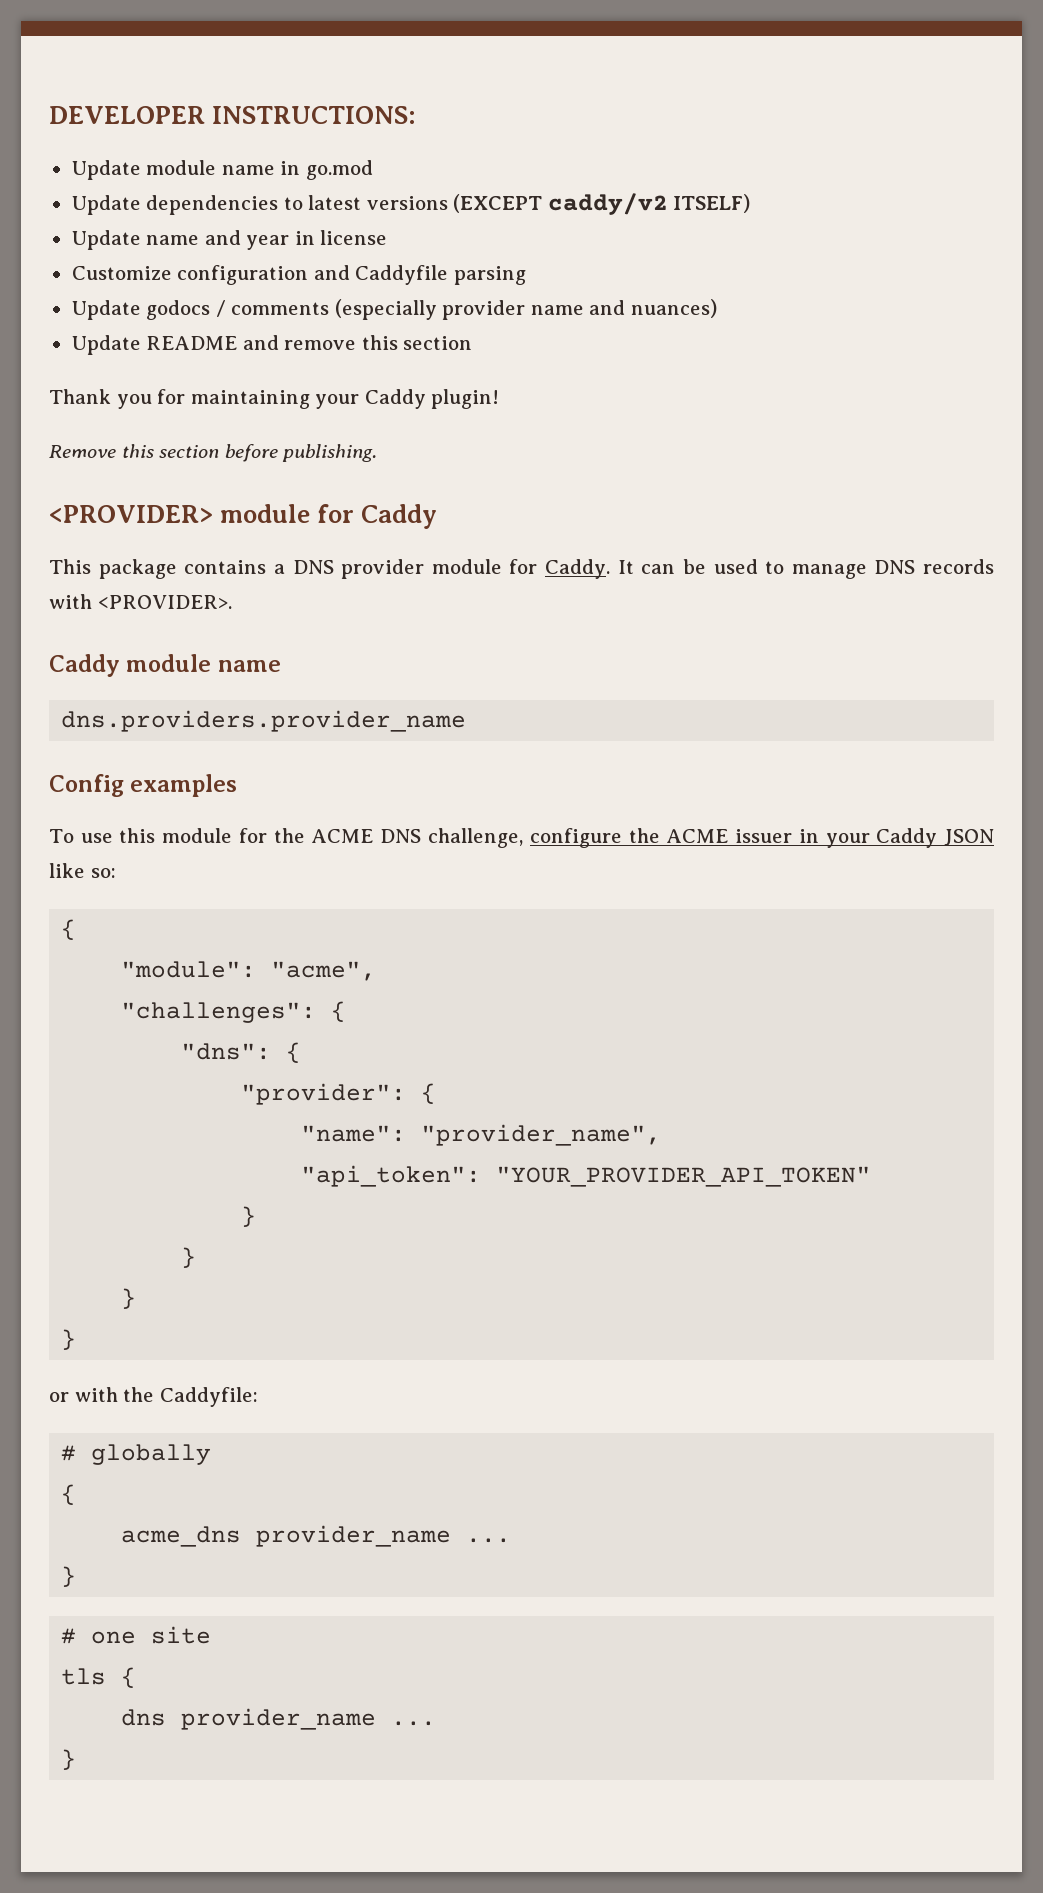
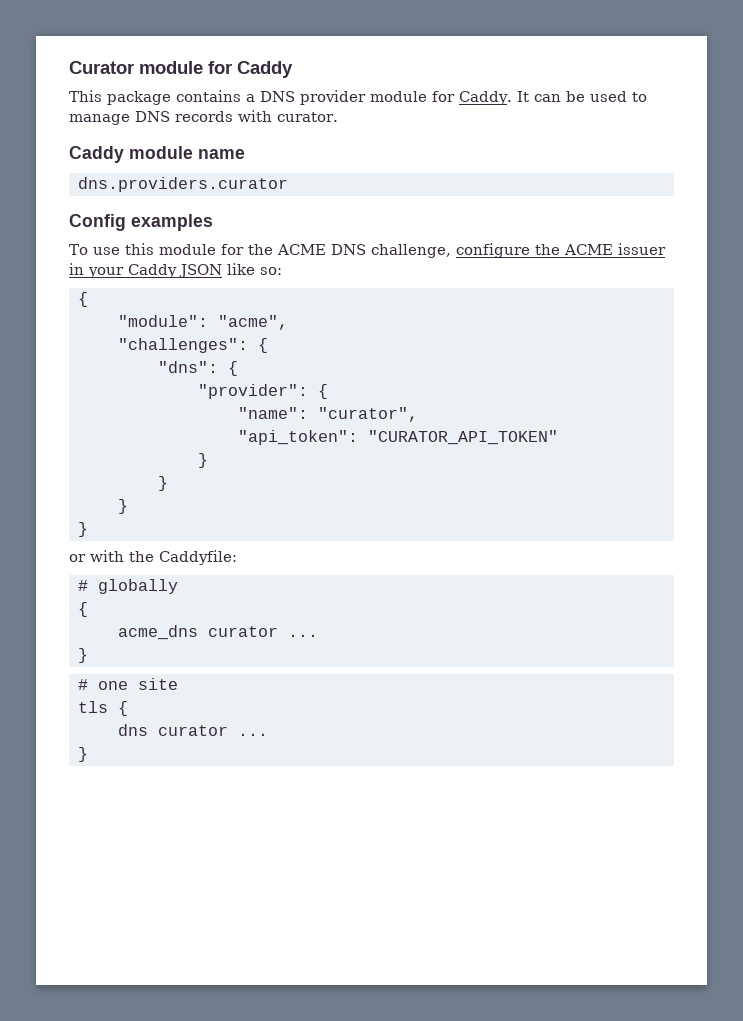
- DEVELOPER INSTRUCTIONS:
- Update module name in go.mod
- Update dependencies to latest versions (EXCEPT caddy/v2 ITSELF)
- Update name and year in license
- Customize configuration and Caddyfile parsing
- Update godocs / comments (especially provider name and nuances)
- Update README and remove this section
- Thank you for maintaining your Caddy plugin!
- Remove this section before publishing.
- <PROVIDER> module for Caddy
+ Curator module for Caddy
- It can be used to manage DNS records with <PROVIDER>.
+ It can be used to manage DNS records with curator.
- dns.providers.provider_name
+ dns.providers.curator
- "name": "provider_name",
+ "name": "curator",
- "api_token": "YOUR_PROVIDER_API_TOKEN"
+ "api_token": "CURATOR_API_TOKEN"
- acme_dns provider_name ...
+ acme_dns curator ...
- dns provider_name ...
+ dns curator ...

